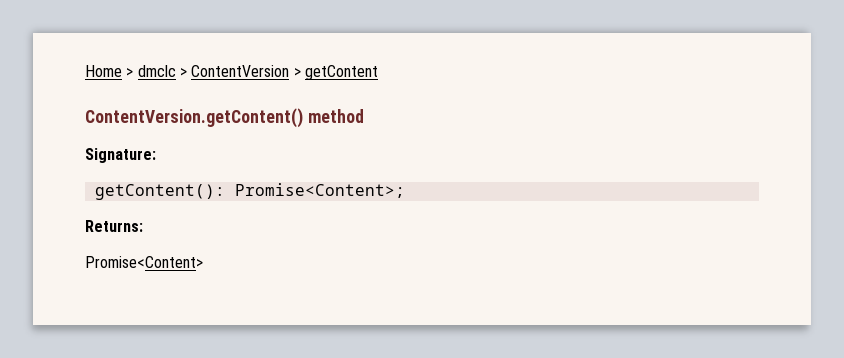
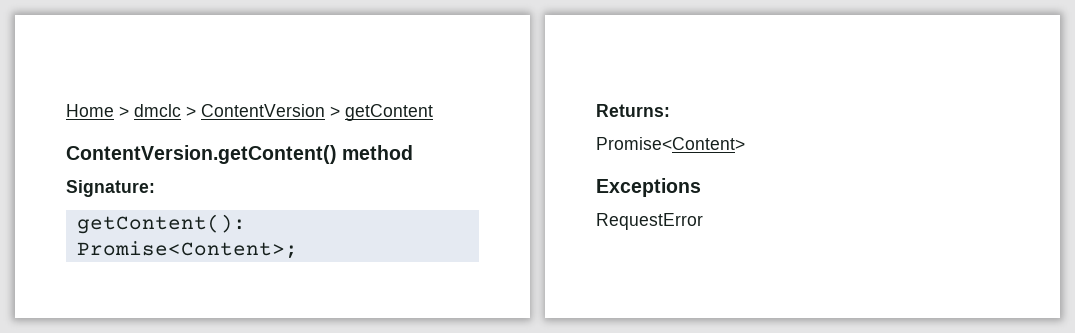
+ Exceptions
+ RequestError

